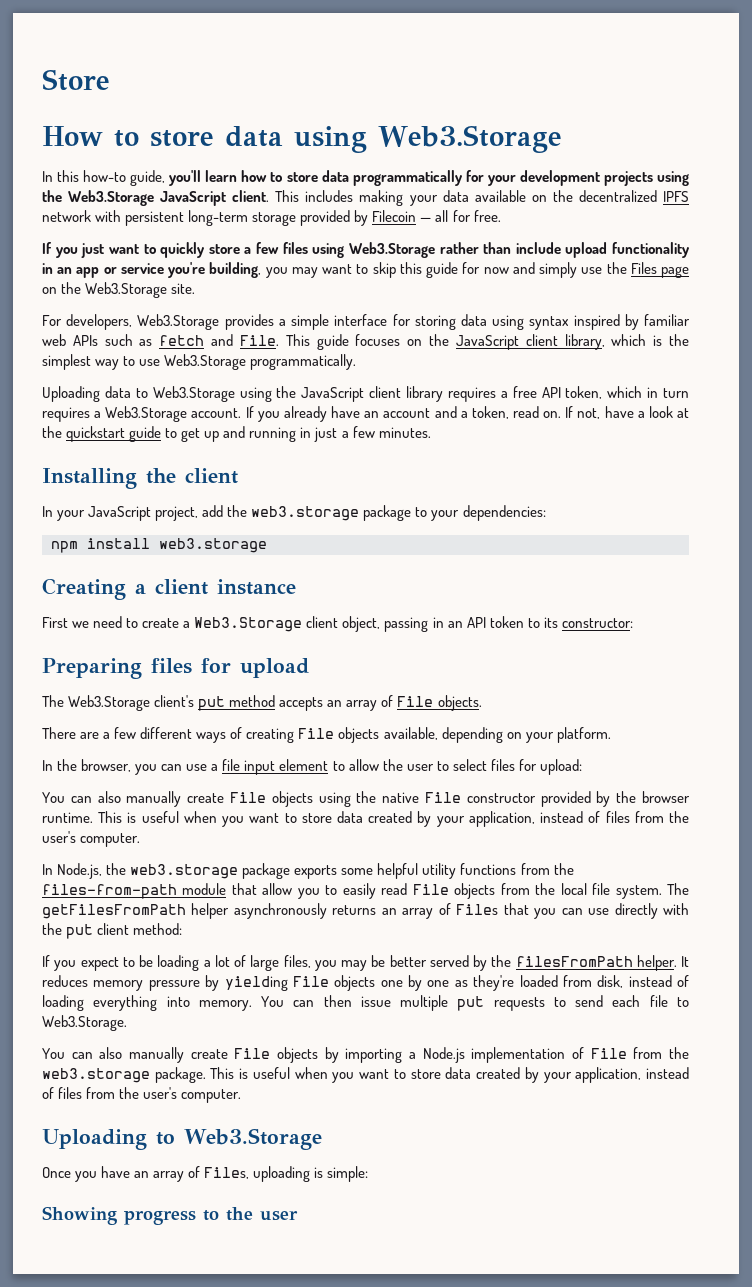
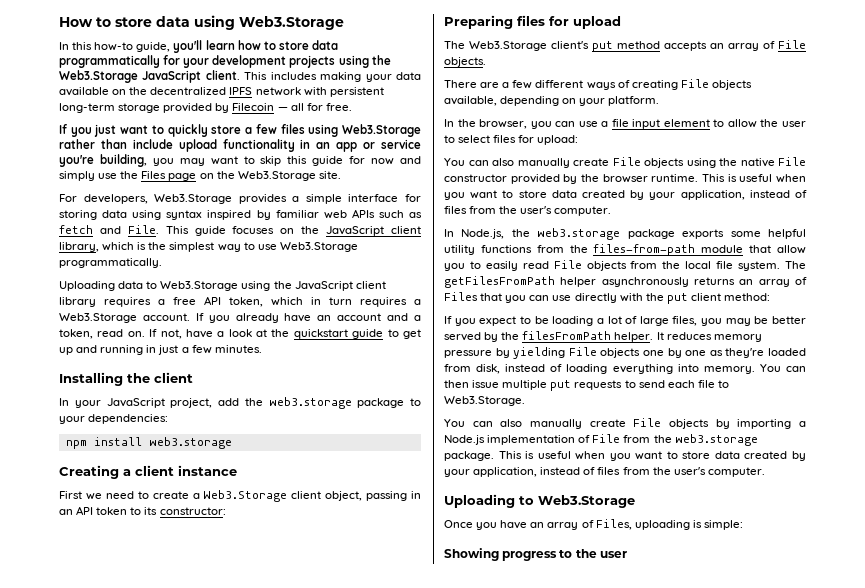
- Store

